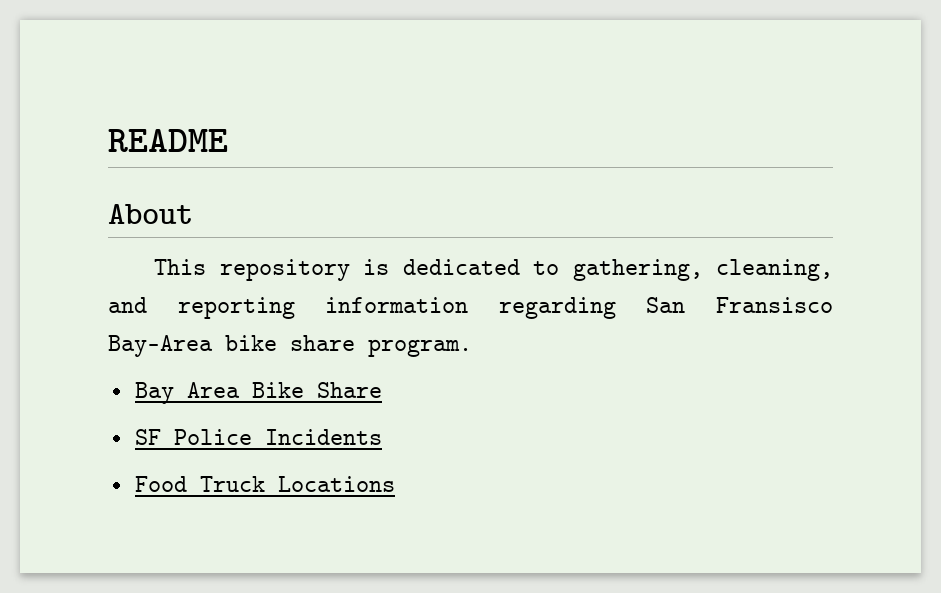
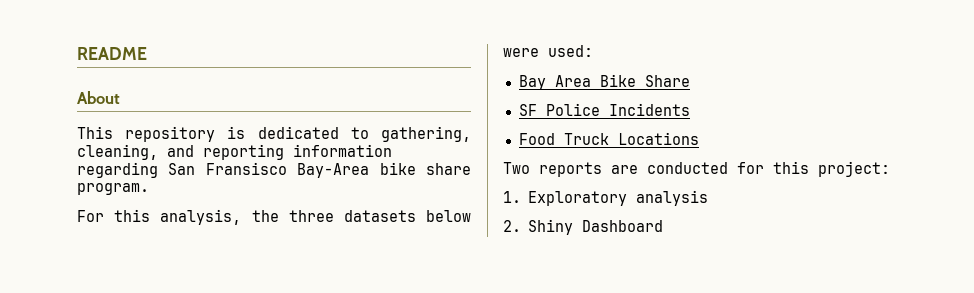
+ For this analysis, the three datasets below were used:
+ Two reports are conducted for this project:
+ 1. Exploratory analysis
+ 2. Shiny Dashboard

